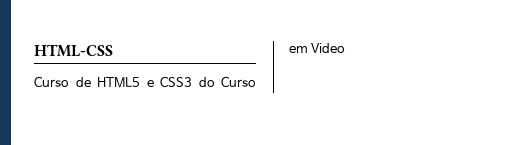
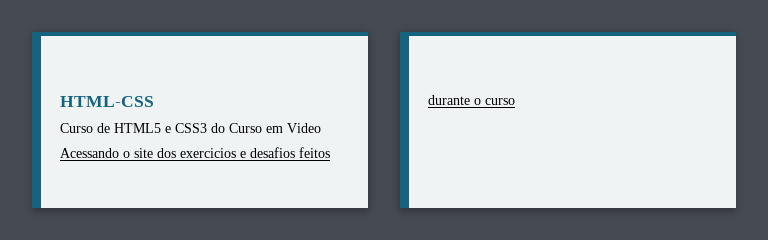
+ Acessando o site dos exercicios e desafios feitos durante o curso

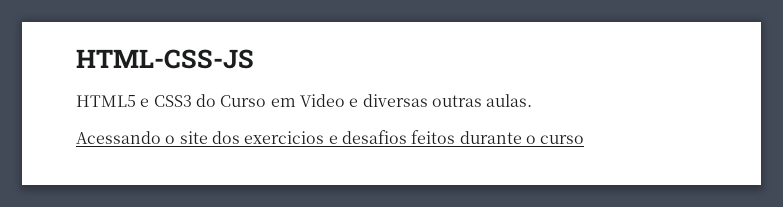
- HTML-CSS
- Curso de HTML5 e CSS3 do Curso em Video
+ HTML-CSS-JS
+ HTML5 e CSS3 do Curso em Video e diversas outras aulas.

